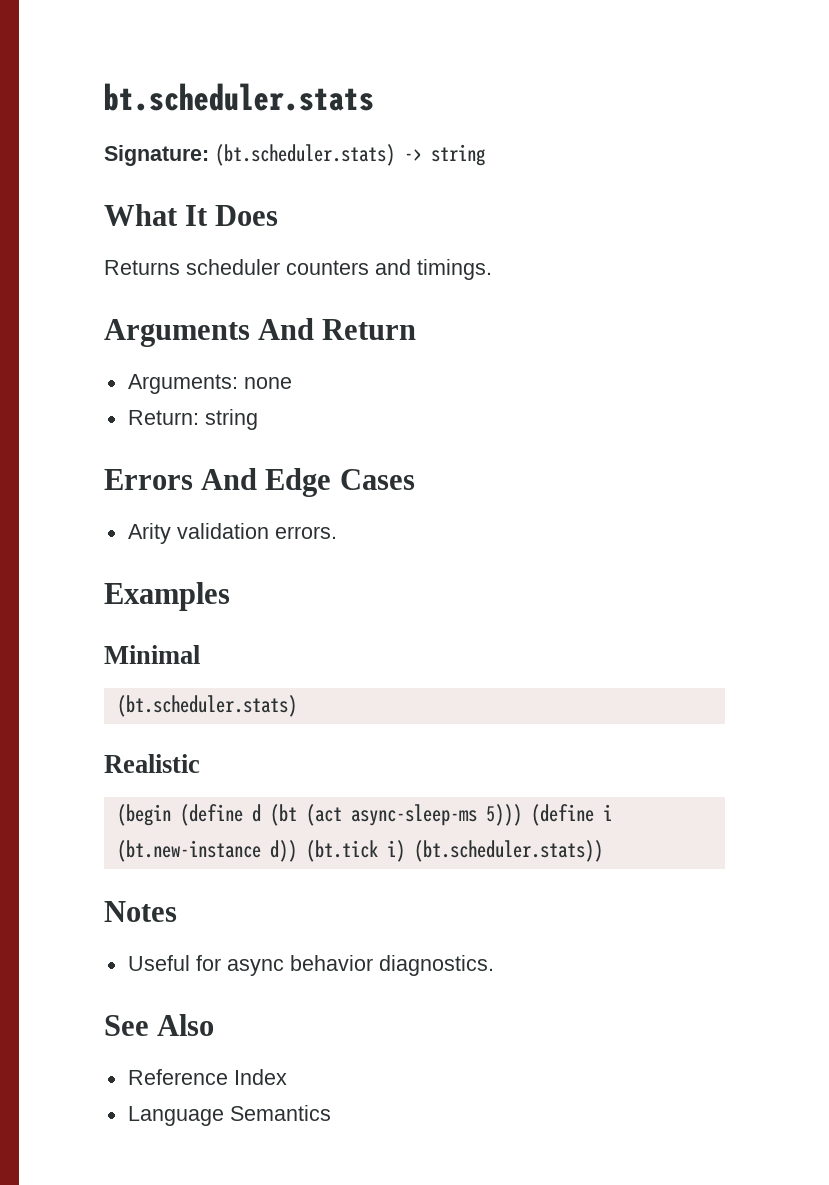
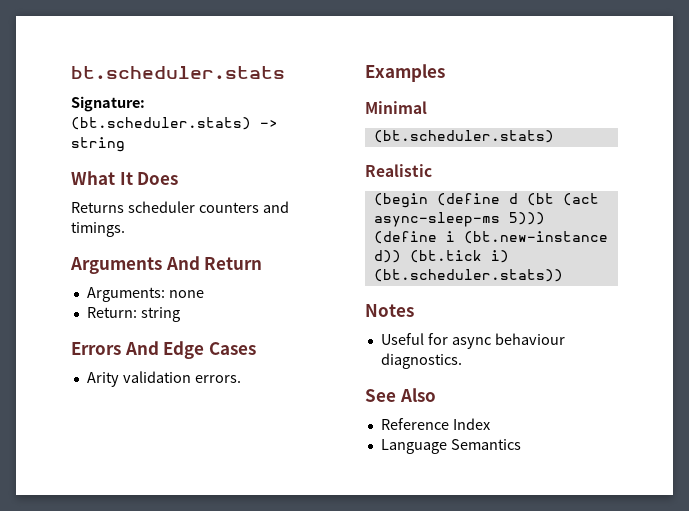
- Useful for async behavior diagnostics.
+ Useful for async behaviour diagnostics.

